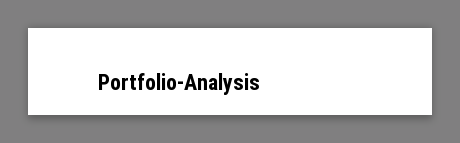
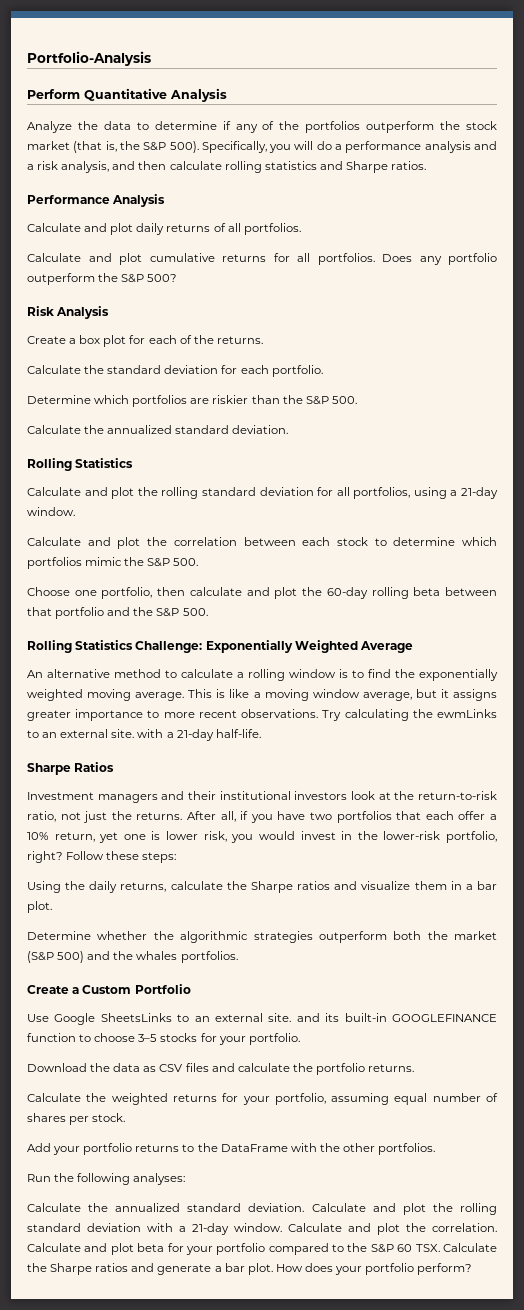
+ Perform Quantitative Analysis
+ Analyze the data to determine if any of the portfolios outperform the stock market (that is, the S&P 500). Specifically, you will do a performance analysis and a risk analysis, and then calculate rolling statistics and Sharpe ratios.
+ Performance Analysis
+ Calculate and plot daily returns of all portfolios.
+ Calculate and plot cumulative returns for all portfolios. Does any portfolio outperform the S&P 500?
+ Risk Analysis
+ Create a box plot for each of the returns.
+ Calculate the standard deviation for each portfolio.
+ Determine which portfolios are riskier than the S&P 500.
+ Calculate the annualized standard deviation.
+ Rolling Statistics
+ Calculate and plot the rolling standard deviation for all portfolios, using a 21-day window.
+ Calculate and plot the correlation between each stock to determine which portfolios mimic the S&P 500.
+ Choose one portfolio, then calculate and plot the 60-day rolling beta between that portfolio and the S&P 500.
+ Rolling Statistics Challenge: Exponentially Weighted Average
+ An alternative method to calculate a rolling window is to find the exponentially weighted moving average. This is like a moving window average, but it assigns greater importance to more recent observations. Try calculating the ewmLinks to an external site. with a 21-day half-life.
+ Sharpe Ratios
+ Investment managers and their institutional investors look at the return-to-risk ratio, not just the returns. After all, if you have two portfolios that each offer a 10% return, yet one is lower risk, you would invest in the lower-risk portfolio, right? Follow these steps:
+ Using the daily returns, calculate the Sharpe ratios and visualize them in a bar plot.
+ Determine whether the algorithmic strategies outperform both the market (S&P 500) and the whales portfolios.
+ Create a Custom Portfolio
+ Use Google SheetsLinks to an external site. and its built-in GOOGLEFINANCE function to choose 3–5 stocks for your portfolio.
+ Download the data as CSV files and calculate the portfolio returns.
+ Calculate the weighted returns for your portfolio, assuming equal number of shares per stock.
+ Add your portfolio returns to the DataFrame with the other portfolios.
+ Run the following analyses:
+ Calculate the annualized standard deviation. Calculate and plot the rolling standard deviation with a 21-day window. Calculate and plot the correlation. Calculate and plot beta for your portfolio compared to the S&P 60 TSX. Calculate the Sharpe ratios and generate a bar plot. How does your portfolio perform?

